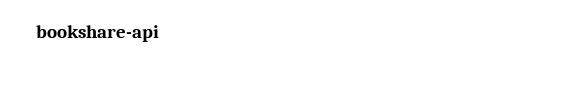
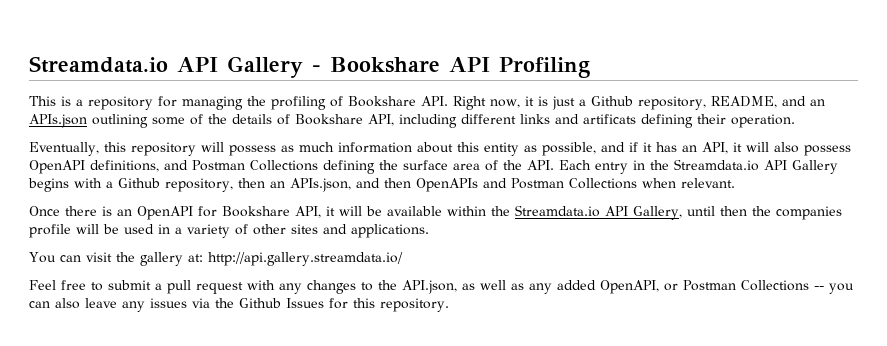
- bookshare-api
+ Streamdata.io API Gallery - Bookshare API Profiling
+ This is a repository for managing the profiling of Bookshare API. Right now, it is just a Github repository, README, and an APIs.json outlining some of the details of Bookshare API, including different links and artificats defining their operation.
+ Eventually, this repository will possess as much information about this entity as possible, and if it has an API, it will also possess OpenAPI definitions, and Postman Collections defining the surface area of the API. Each entry in the Streamdata.io API Gallery begins with a Github repository, then an APIs.json, and then OpenAPIs and Postman Collections when relevant.
+ Once there is an OpenAPI for Bookshare API, it will be available within the Streamdata.io API Gallery, until then the companies profile will be used in a variety of other sites and applications.
+ You can visit the gallery at: http://api.gallery.streamdata.io/
+ Feel free to submit a pull request with any changes to the API.json, as well as any added OpenAPI, or Postman Collections -- you can also leave any issues via the Github Issues for this repository.

